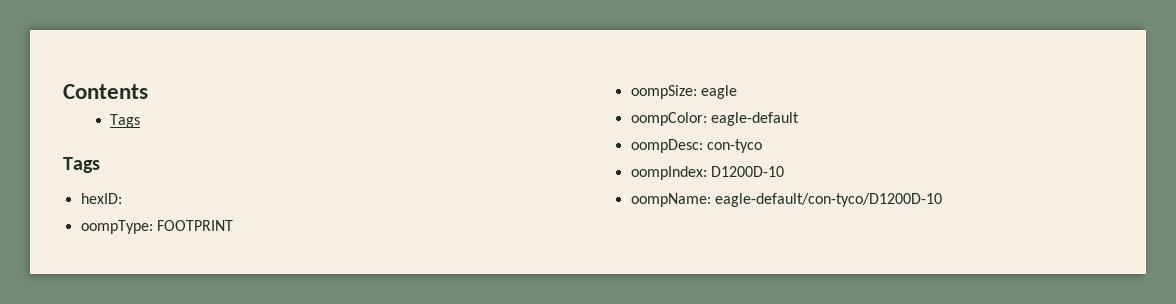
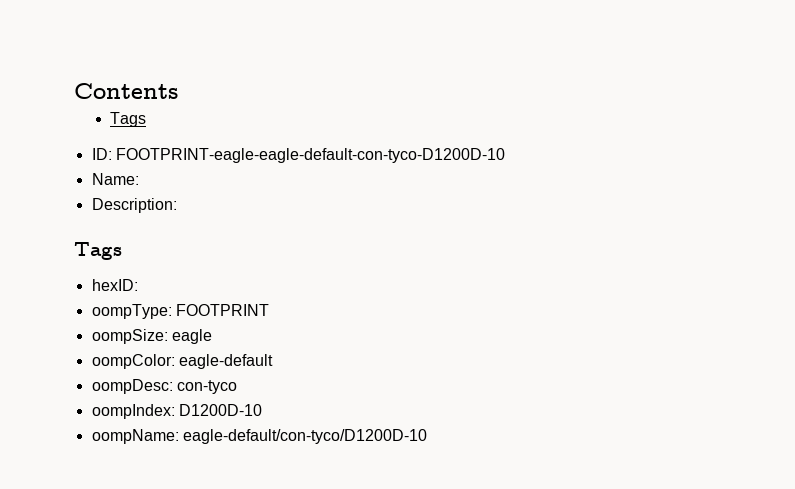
+ ID: FOOTPRINT-eagle-eagle-default-con-tyco-D1200D-10
+ Name:
+ Description:

